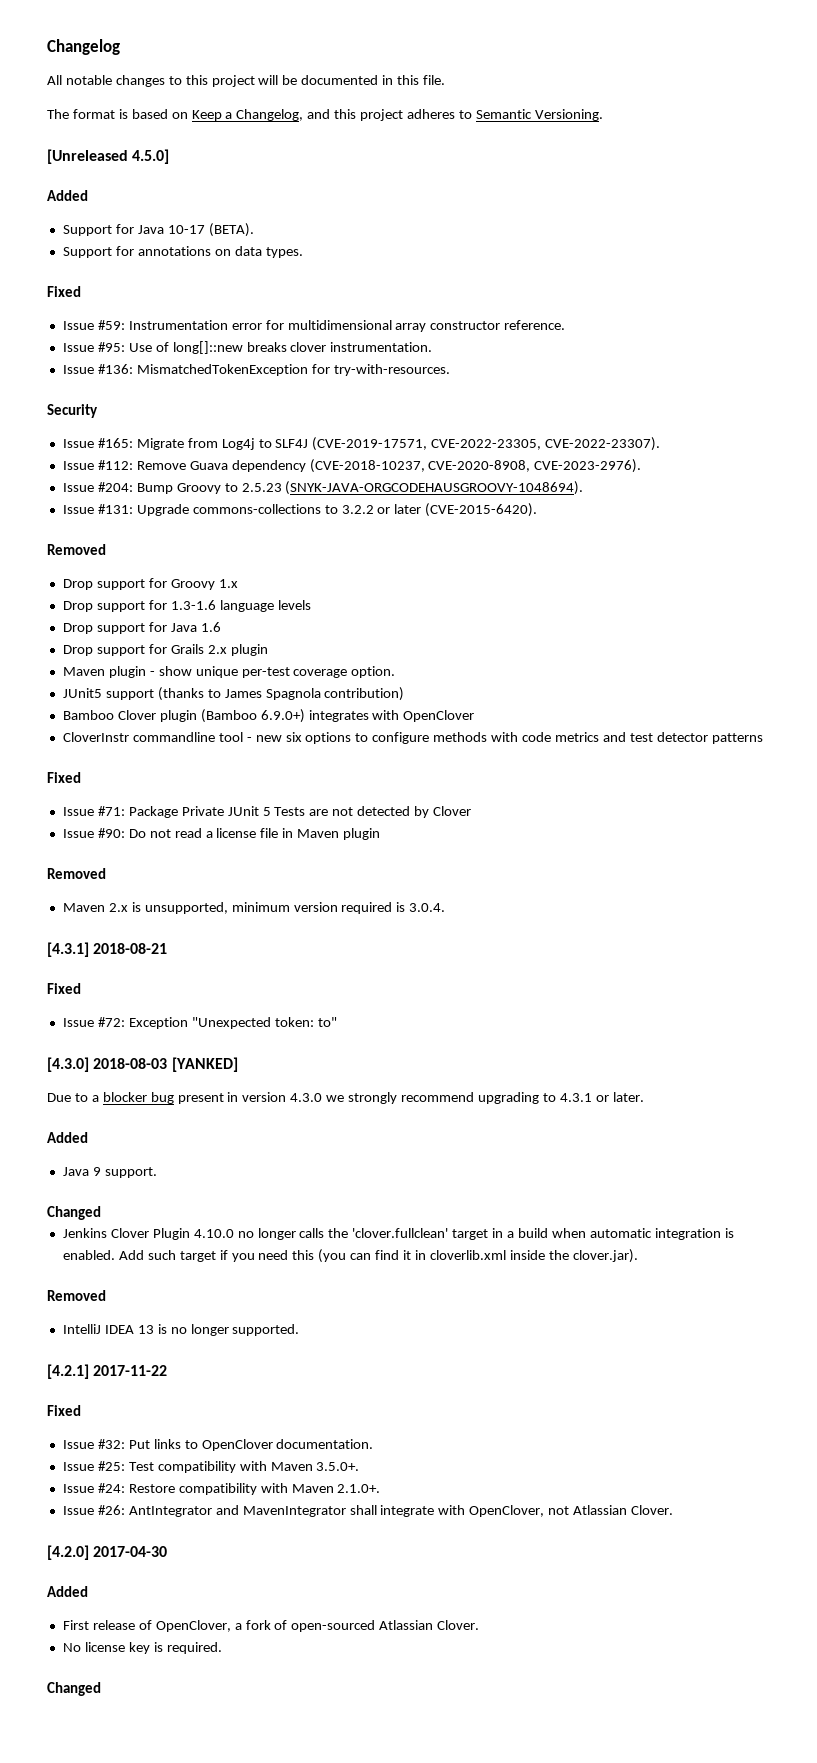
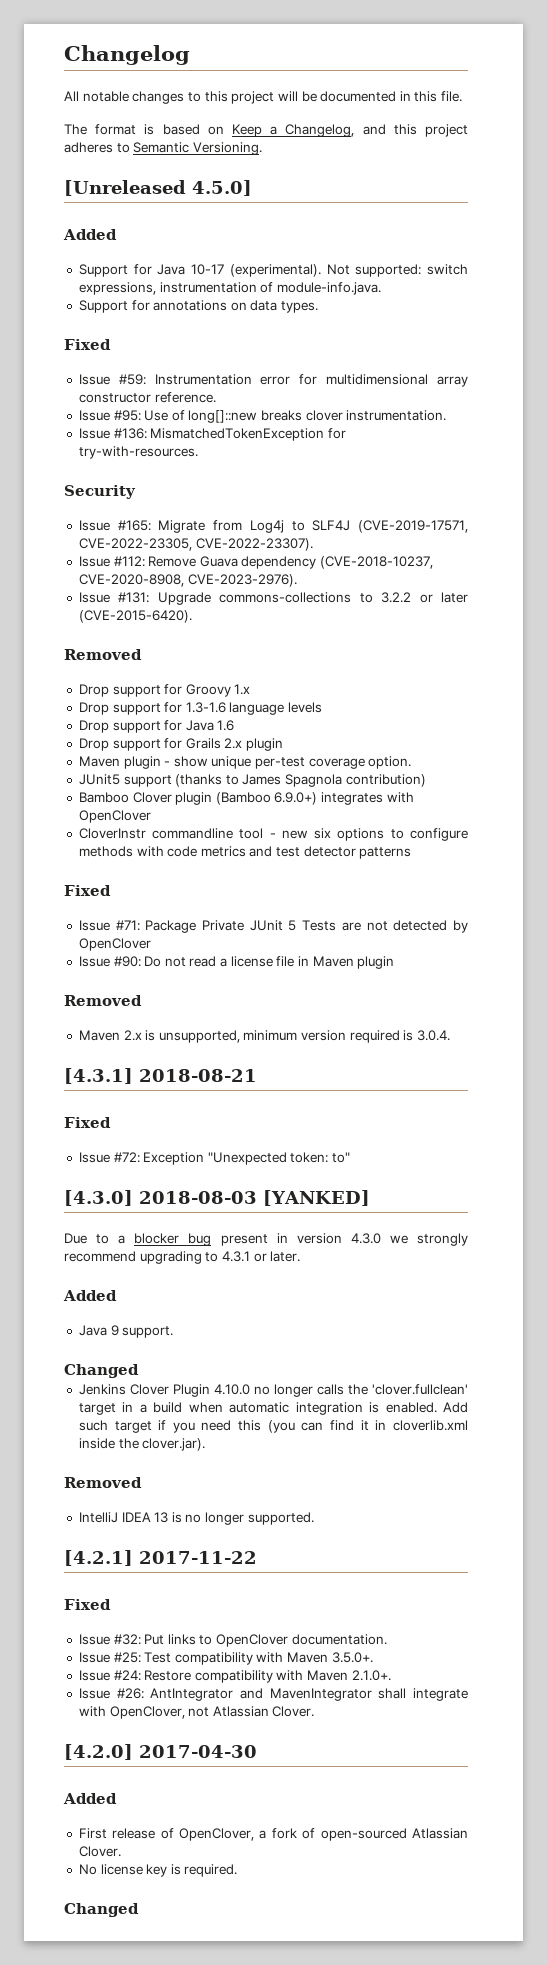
- Support for Java 10-17 (BETA).
+ Support for Java 10-17 (experimental). Not supported: switch expressions, instrumentation of module-info.java.
- Issue #204: Bump Groovy to 2.5.23 (SNYK-JAVA-ORGCODEHAUSGROOVY-1048694).
- Issue #71: Package Private JUnit 5 Tests are not detected by Clover
+ Issue #71: Package Private JUnit 5 Tests are not detected by OpenClover

